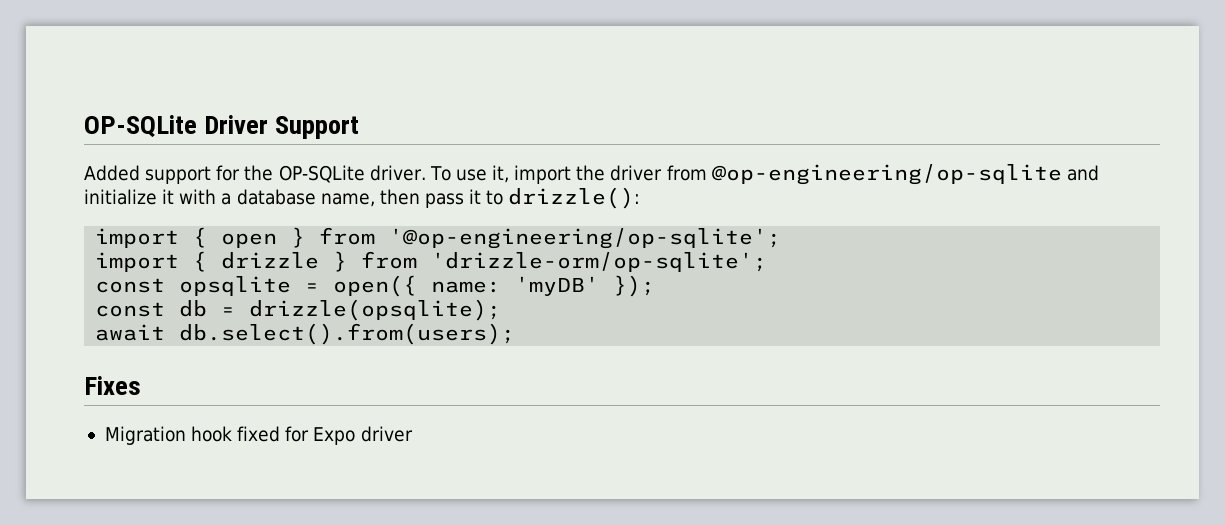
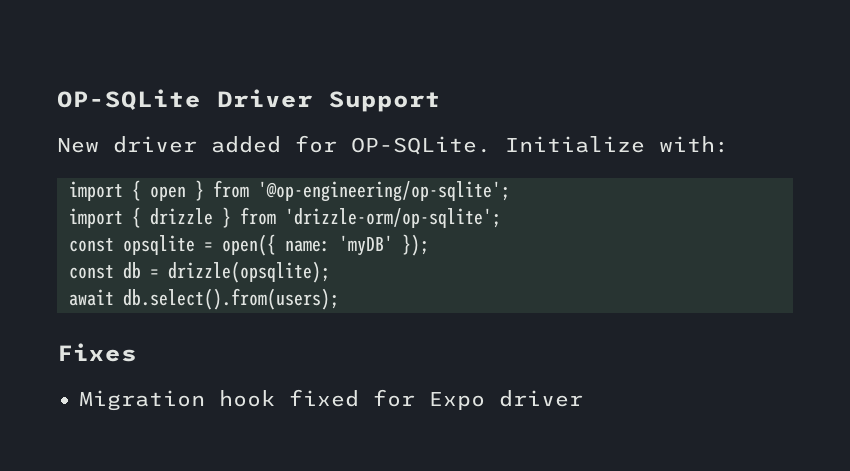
- Added support for the OP-SQLite driver. To use it, import the driver from @op-engineering/op-sqlite and initialize it with a database name, then pass it to drizzle():
+ New driver added for OP-SQLite. Initialize with:

